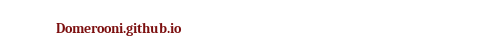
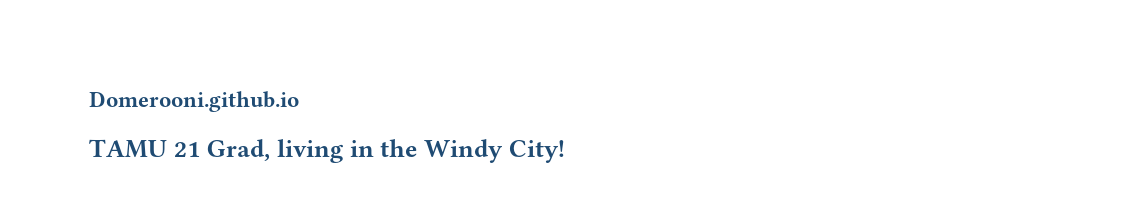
+ TAMU 21 Grad, living in the Windy City!

